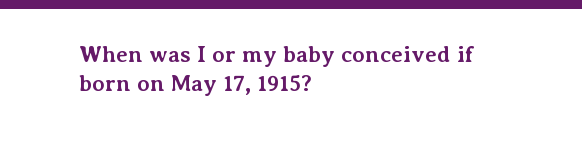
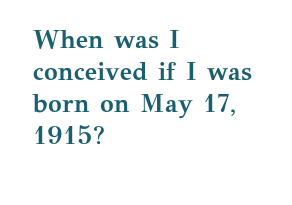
- When was I or my baby conceived if born on May 17, 1915?
+ When was I conceived if I was born on May 17, 1915?

